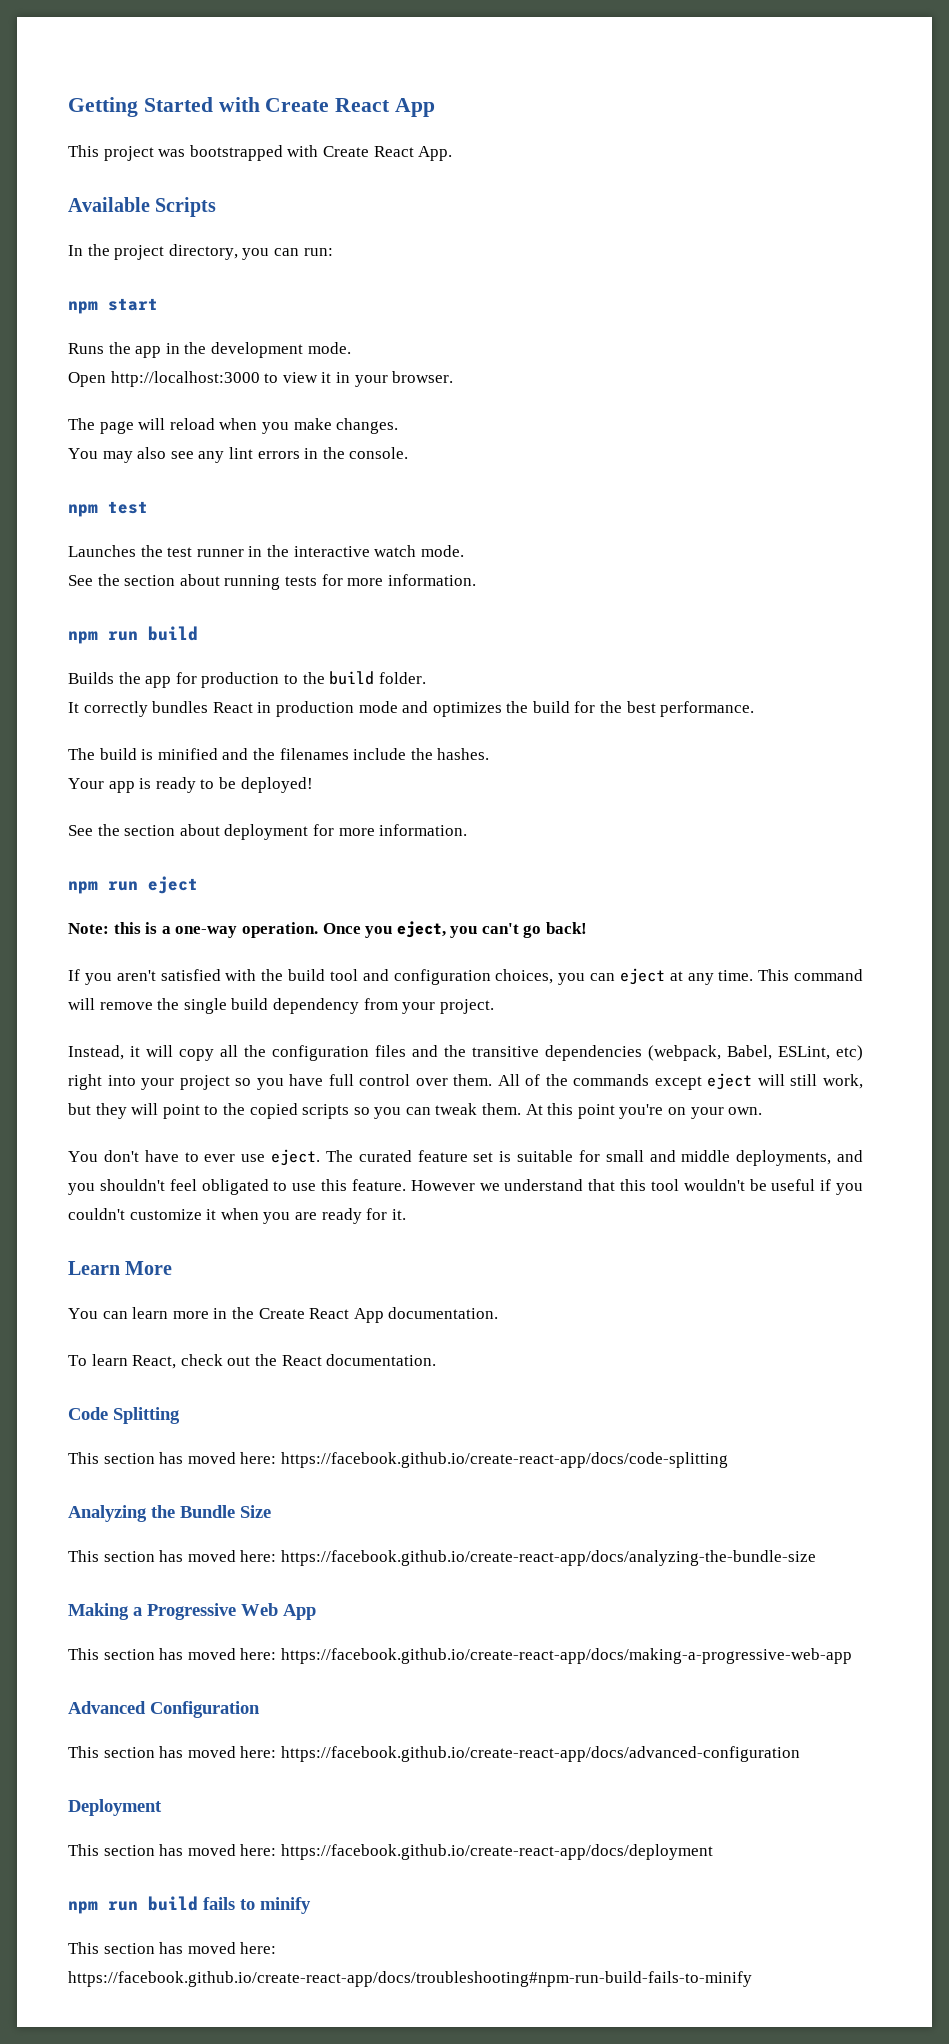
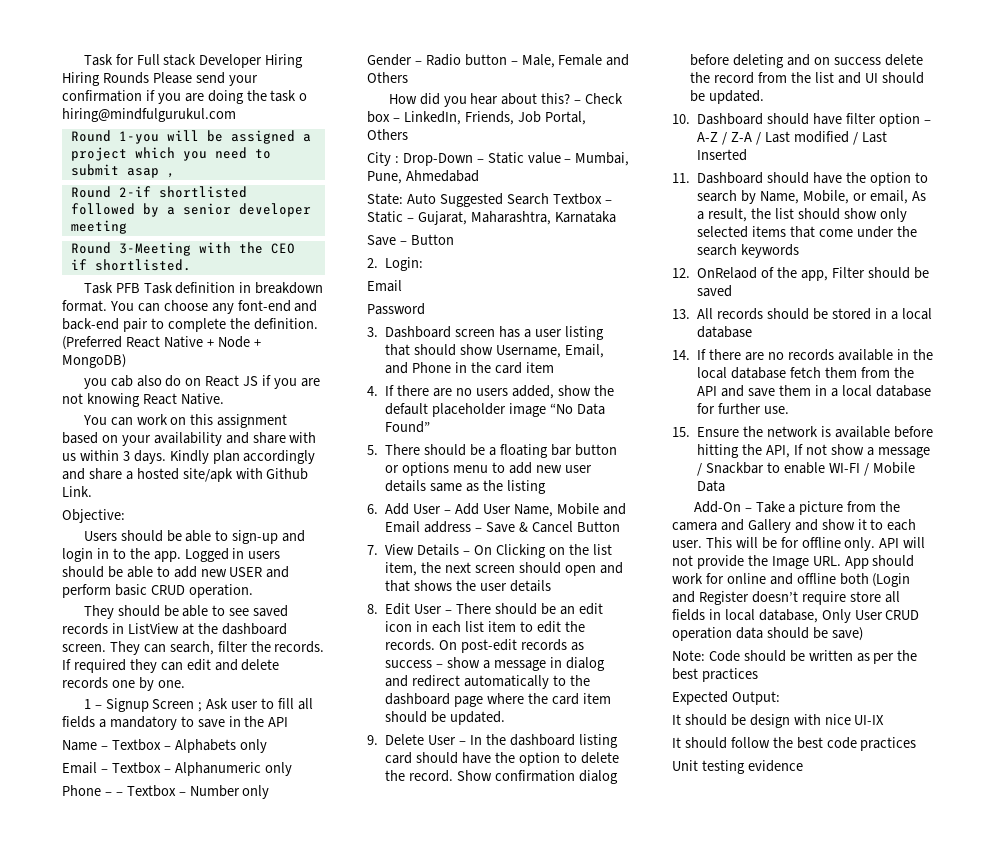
- Getting Started with Create React App
- This project was bootstrapped with Create React App.
- Available Scripts
- In the project directory, you can run:
- npm start
- Runs the app in the development mode.
- Open http://localhost:3000 to view it in your browser.
- The page will reload when you make changes.
- You may also see any lint errors in the console.
- npm test
- Launches the test runner in the interactive watch mode.
- See the section about running tests for more information.
- npm run build
- Builds the app for production to the build folder.
- It correctly bundles React in production mode and optimizes the build for the best performance.
- The build is minified and the filenames include the hashes.
- Your app is ready to be deployed!
- See the section about deployment for more information.
- npm run eject
- Note: this is a one-way operation. Once you eject, you can't go back!
- If you aren't satisfied with the build tool and configuration choices, you can eject at any time. This command will remove the single build dependency from your project.
- Instead, it will copy all the configuration files and the transitive dependencies (webpack, Babel, ESLint, etc) right into your project so you have full control over them. All of the commands except eject will still work, but they will point to the copied scripts so you can tweak them. At this point you're on your own.
- You don't have to ever use eject. The curated feature set is suitable for small and middle deployments, and you shouldn't feel obligated to use this feature. However we understand that this tool wouldn't be useful if you couldn't customize it when you are ready for it.
- Learn More
- You can learn more in the Create React App documentation.
- To learn React, check out the React documentation.
- Code Splitting
- This section has moved here: https://facebook.github.io/create-react-app/docs/code-splitting
- Analyzing the Bundle Size
- This section has moved here: https://facebook.github.io/create-react-app/docs/analyzing-the-bundle-size
- Making a Progressive Web App
- This section has moved here: https://facebook.github.io/create-react-app/docs/making-a-progressive-web-app
- Advanced Configuration
- This section has moved here: https://facebook.github.io/create-react-app/docs/advanced-configuration
- Deployment
- This section has moved here: https://facebook.github.io/create-react-app/docs/deployment
- npm run build fails to minify
- This section has moved here: https://facebook.github.io/create-react-app/docs/troubleshooting#npm-run-build-fails-to-minify
+ Task for Full stack Developer Hiring Hiring Rounds Please send your confirmation if you are doing the task o hiring@mindfulgurukul.com
+ Round 1-you will be assigned a project which you need to submit asap ,
+ Round 2-if shortlisted followed by a senior developer meeting
+ Round 3-Meeting with the CEO if shortlisted.
+ Task PFB Task definition in breakdown format. You can choose any font-end and back-end pair to complete the definition. (Preferred React Native + Node + MongoDB)
+ you cab also do on React JS if you are not knowing React Native.
+ You can work on this assignment based on your availability and share with us within 3 days. Kindly plan accordingly and share a hosted site/apk with Github Link.
+ Objective:
+ Users should be able to sign-up and login in to the app. Logged in users should be able to add new USER and perform basic CRUD operation.
+ They should be able to see saved records in ListView at the dashboard screen. They can search, filter the records. If required they can edit and delete records one by one.
+ 1 – Signup Screen ; Ask user to fill all fields a mandatory to save in the API
+ Name – Textbox – Alphabets only
+ Email – Textbox – Alphanumeric only
+ Phone – – Textbox – Number only
+ Gender – Radio button – Male, Female and Others
+ How did you hear about this? – Check box – LinkedIn, Friends, Job Portal, Others
+ City : Drop-Down – Static value – Mumbai, Pune, Ahmedabad
+ State: Auto Suggested Search Textbox – Static – Gujarat, Maharashtra, Karnataka
+ Save – Button
+ 2. Login:
+ Email
+ Password
+ 3. Dashboard screen has a user listing that should show Username, Email, and Phone in the card item
+ 4. If there are no users added, show the default placeholder image “No Data Found”
+ 5. There should be a floating bar button or options menu to add new user details same as the listing
+ 6. Add User – Add User Name, Mobile and Email address – Save & Cancel Button
+ 7. View Details – On Clicking on the list item, the next screen should open and that shows the user details
+ 8. Edit User – There should be an edit icon in each list item to edit the records. On post-edit records as success – show a message in dialog and redirect automatically to the dashboard page where the card item should be updated.
+ 9. Delete User – In the dashboard listing card should have the option to delete the record. Show confirmation dialog before deleting and on success delete the record from the list and UI should be updated.
+ 10. Dashboard should have filter option – A-Z / Z-A / Last modified / Last Inserted
+ 11. Dashboard should have the option to search by Name, Mobile, or email, As a result, the list should show only selected items that come under the search keywords
+ 12. OnRelaod of the app, Filter should be saved
+ 13. All records should be stored in a local database
+ 14. If there are no records available in the local database fetch them from the API and save them in a local database for further use.
+ 15. Ensure the network is available before hitting the API, If not show a message / Snackbar to enable WI-FI / Mobile Data
+ Add-On – Take a picture from the camera and Gallery and show it to each user. This will be for offline only. API will not provide the Image URL. App should work for online and offline both (Login and Register doesn’t require store all fields in local database, Only User CRUD operation data should be save)
+ Note: Code should be written as per the best practices
+ Expected Output:
+ It should be design with nice UI-IX
+ It should follow the best code practices
+ Unit testing evidence

